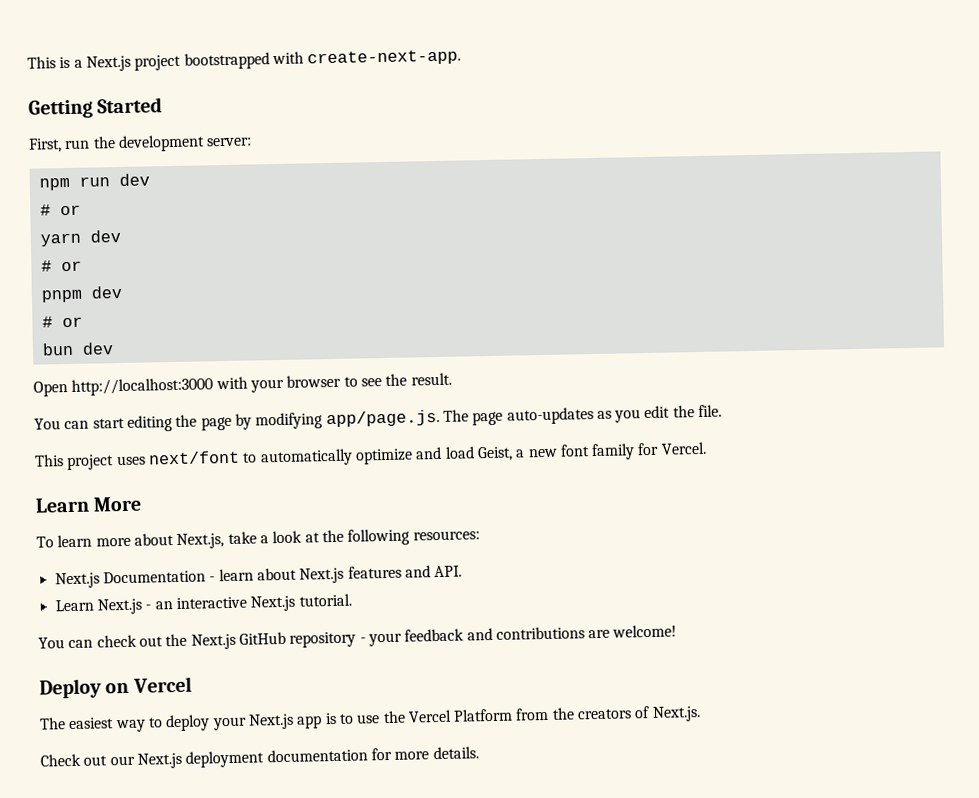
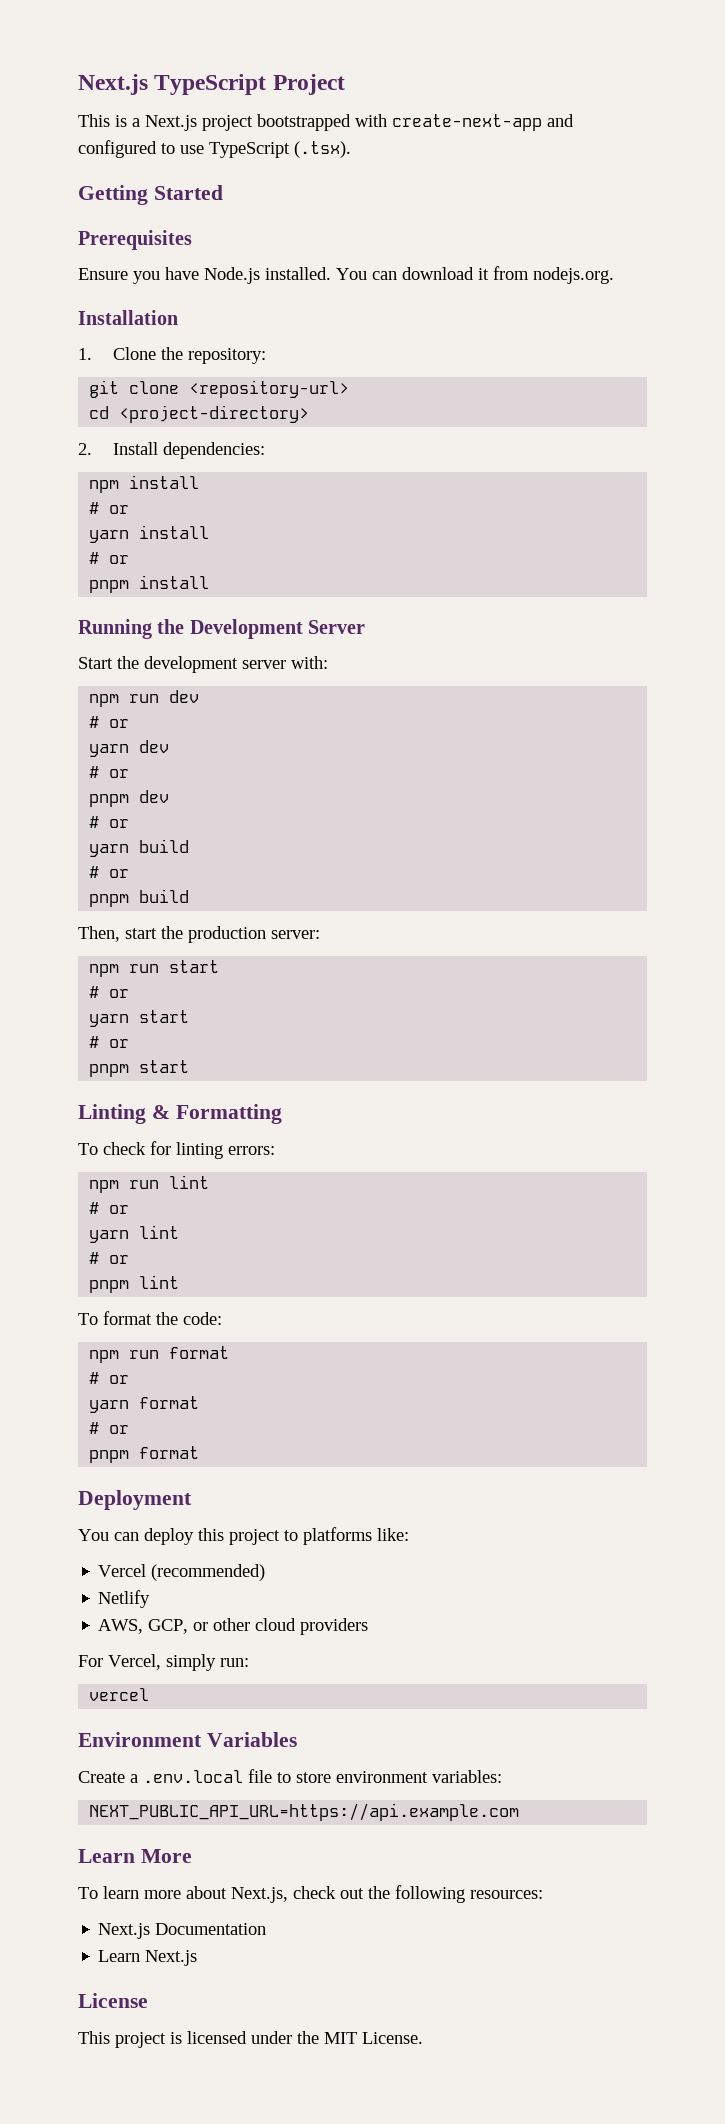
+ Next.js TypeScript Project
- This is a Next.js project bootstrapped with create-next-app.
+ This is a Next.js project bootstrapped with create-next-app and configured to use TypeScript (.tsx).
  Getting Started
- First, run the development server:
+ Prerequisites
+ Ensure you have Node.js installed. You can download it from nodejs.org.
+ Installation
+ 1. Clone the repository:
+ git clone <repository-url>
+ cd <project-directory>
+ 2. Install dependencies:
+ npm install
+ # or
+ yarn install
+ # or
+ pnpm install
+ Running the Development Server
+ Start the development server with:
- bun dev
- Open http://localhost:3000 with your browser to see the result.
- You can start editing the page by modifying app/page.js. The page auto-updates as you edit the file.
- This project uses next/font to automatically optimize and load Geist, a new font family for Vercel.
+ yarn build
+ # or
+ pnpm build
+ Then, start the production server:
+ npm run start
+ # or
+ yarn start
+ # or
+ pnpm start
+ Linting & Formatting
+ To check for linting errors:
+ npm run lint
+ # or
+ yarn lint
+ # or
+ pnpm lint
+ To format the code:
+ npm run format
+ # or
+ yarn format
+ # or
+ pnpm format
+ Deployment
+ You can deploy this project to platforms like:
+ Vercel (recommended)
+ Netlify
+ AWS, GCP, or other cloud providers
+ For Vercel, simply run:
+ vercel
+ Environment Variables
+ Create a .env.local file to store environment variables:
+ NEXT_PUBLIC_API_URL=https://api.example.com
- To learn more about Next.js, take a look at the following resources:
+ To learn more about Next.js, check out the following resources:
- Next.js Documentation - learn about Next.js features and API.
- Learn Next.js - an interactive Next.js tutorial.
- You can check out the Next.js GitHub repository - your feedback and contributions are welcome!
- Deploy on Vercel
- The easiest way to deploy your Next.js app is to use the Vercel Platform from the creators of Next.js.
- Check out our Next.js deployment documentation for more details.
+ Next.js Documentation
+ Learn Next.js
+ License
+ This project is licensed under the MIT License.

